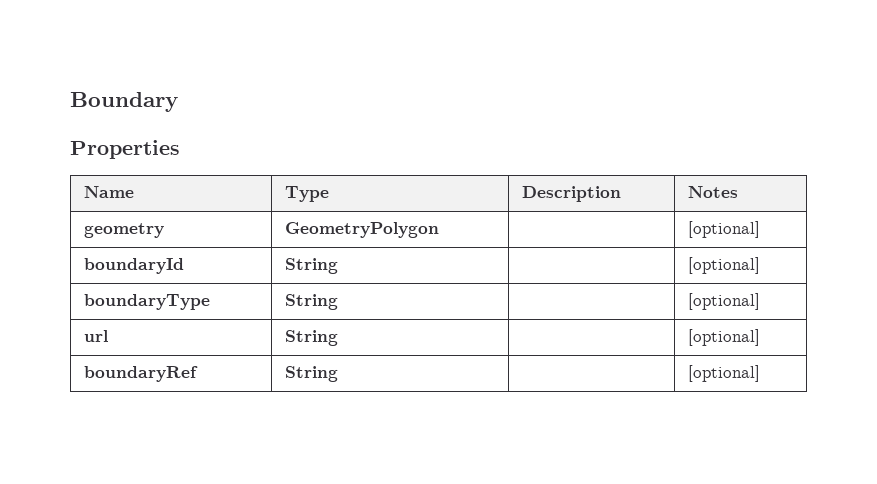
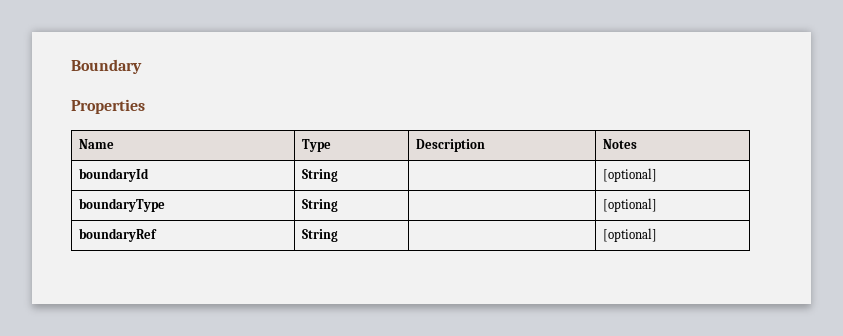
- geometry | GeometryPolygon | | [optional]
- url | String | | [optional]

